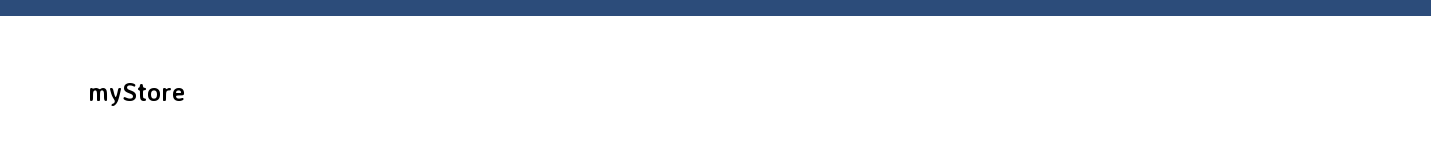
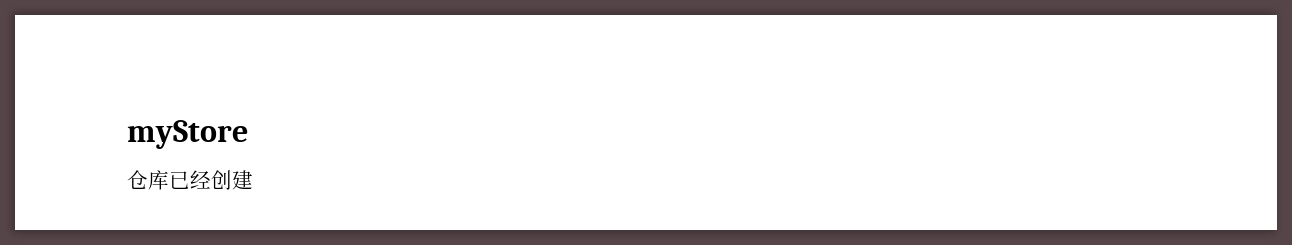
+ 仓库已经创建

